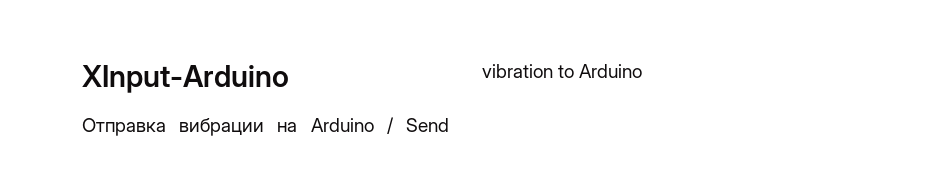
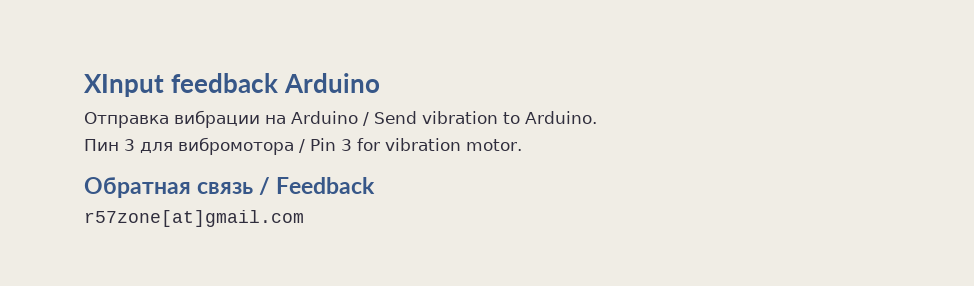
- XInput-Arduino
+ XInput feedback Arduino
- Отправка вибрации на Arduino / Send vibration to Arduino
+ Отправка вибрации на Arduino / Send vibration to Arduino.
+ Пин 3 для вибромотора / Pin 3 for vibration motor.
+ Обратная связь / Feedback
+ r57zone[at]gmail.com

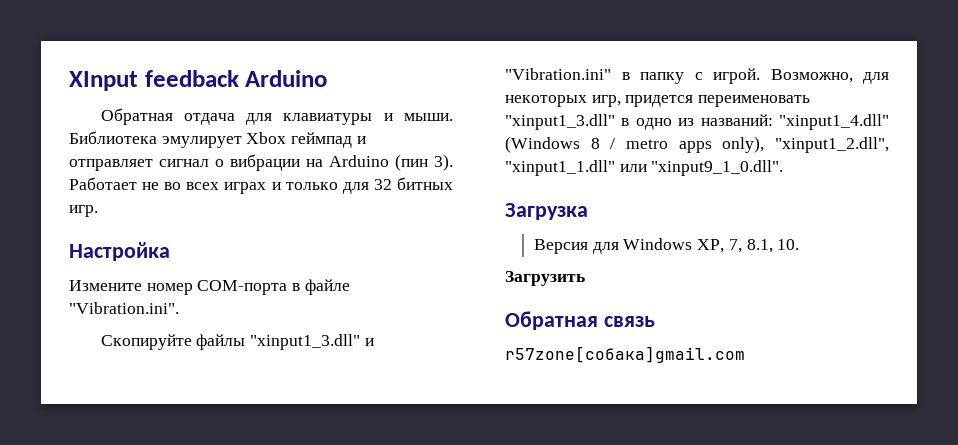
- Отправка вибрации на Arduino / Send vibration to Arduino.
- Пин 3 для вибромотора / Pin 3 for vibration motor.
+ Обратная отдача для клавиатуры и мыши. Библиотека эмулирует Xbox геймпад и отправляет сигнал о вибрации на Arduino (пин 3). Работает не во всех играх и только для 32 битных игр.
+ Настройка
+ Измените номер COM-порта в файле "Vibration.ini".
+ Скопируйте файлы "xinput1_3.dll" и "Vibration.ini" в папку с игрой. Возможно, для некоторых игр, придется переименовать "xinput1_3.dll" в одно из названий: "xinput1_4.dll" (Windows 8 / metro apps only), "xinput1_2.dll", "xinput1_1.dll" или "xinput9_1_0.dll".
+ Загрузка
+ Версия для Windows XP, 7, 8.1, 10.
+ Загрузить
- Обратная связь / Feedback
- r57zone[at]gmail.com
+ Обратная связь
+ r57zone[собака]gmail.com

